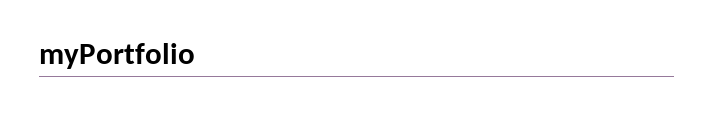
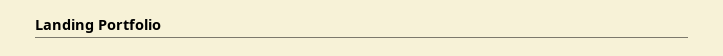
- myPortfolio
+ Landing Portfolio

